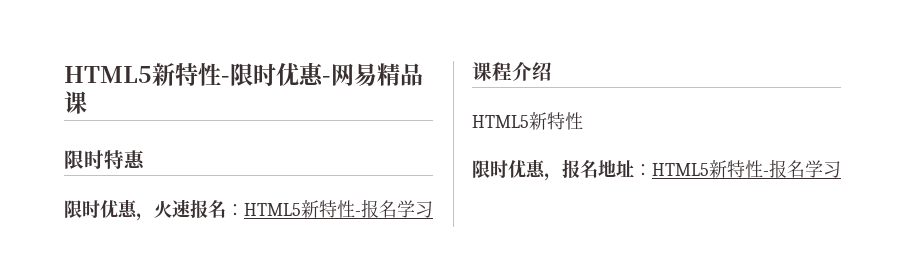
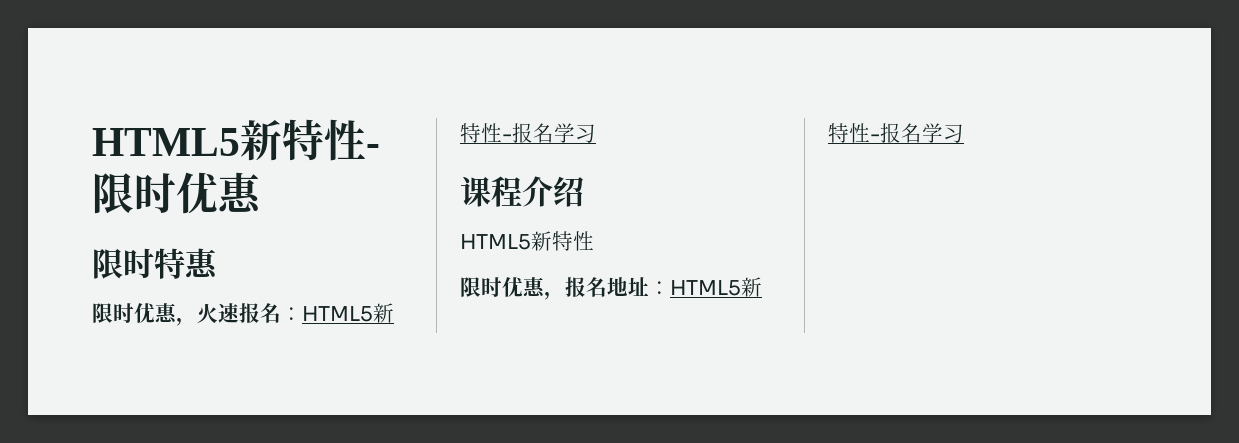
- HTML5新特性-限时优惠-网易精品课
+ HTML5新特性-限时优惠

